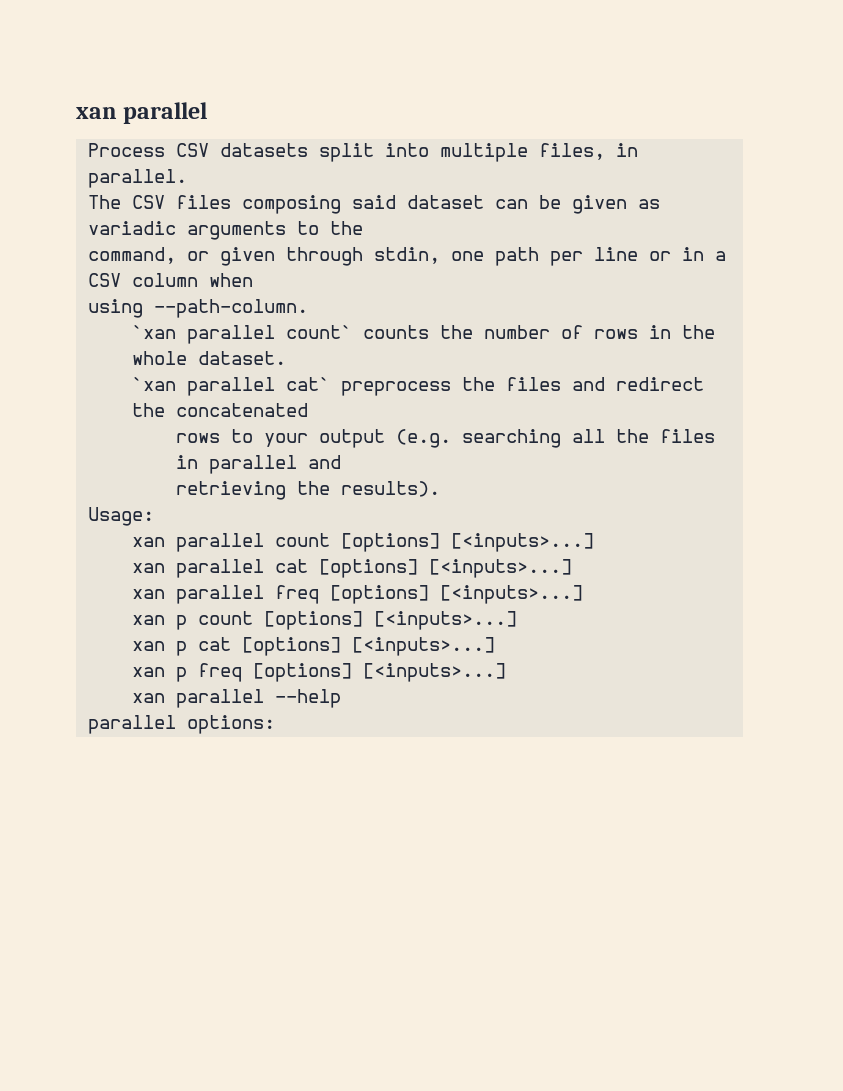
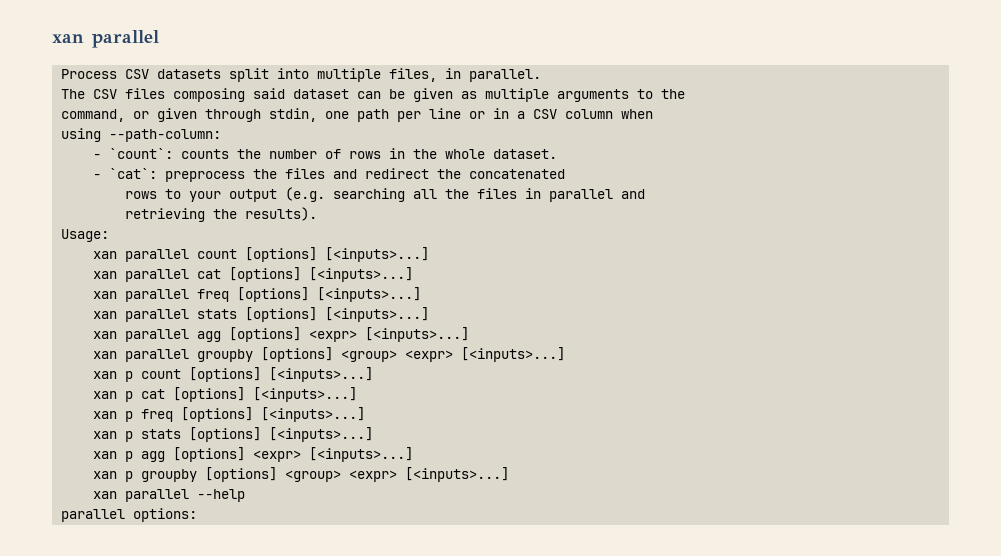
- The CSV files composing said dataset can be given as variadic arguments to the
+ The CSV files composing said dataset can be given as multiple arguments to the
- using --path-column.
- `xan parallel count` counts the number of rows in the whole dataset.
+ using --path-column:
+ - `count`: counts the number of rows in the whole dataset.
- `xan parallel cat` preprocess the files and redirect the concatenated
+ - `cat`: preprocess the files and redirect the concatenated
+ xan parallel stats [options] [<inputs>...]
+ xan parallel agg [options] <expr> [<inputs>...]
+ xan parallel groupby [options] <group> <expr> [<inputs>...]
+ xan p stats [options] [<inputs>...]
+ xan p agg [options] <expr> [<inputs>...]
+ xan p groupby [options] <group> <expr> [<inputs>...]

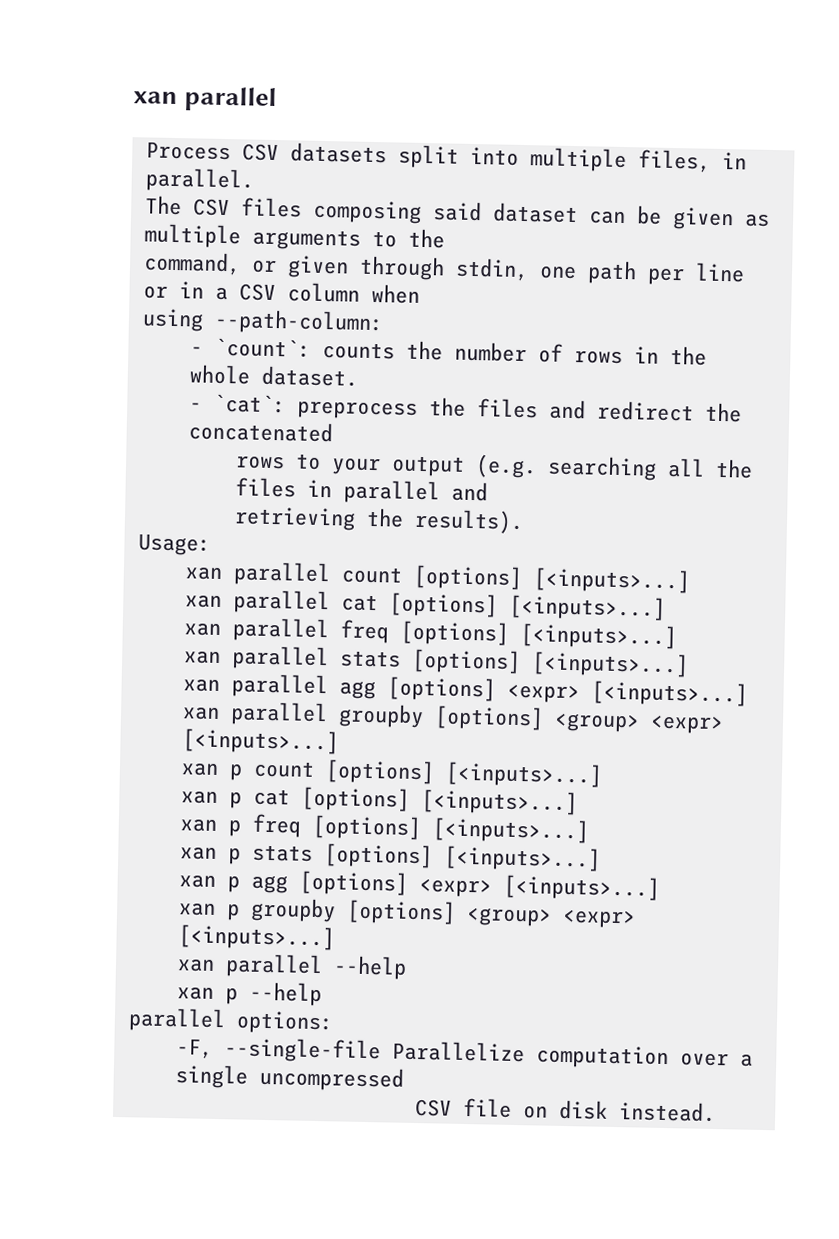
+ xan p --help
+ -F, --single-file Parallelize computation over a single uncompressed
+ CSV file on disk instead.

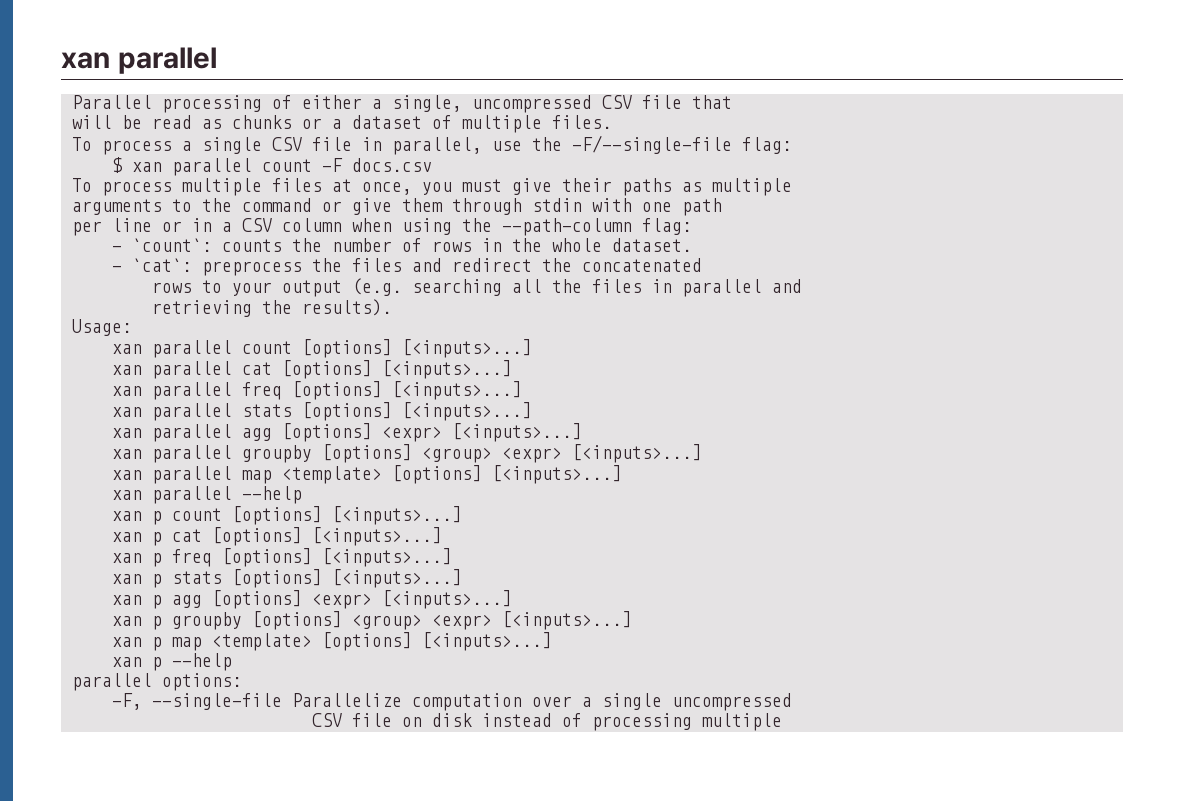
- Process CSV datasets split into multiple files, in parallel.
- The CSV files composing said dataset can be given as multiple arguments to the
- command, or given through stdin, one path per line or in a CSV column when
- using --path-column:
+ Parallel processing of either a single, uncompressed CSV file that
+ will be read as chunks or a dataset of multiple files.
+ To process a single CSV file in parallel, use the -F/--single-file flag:
+ $ xan parallel count -F docs.csv
+ To process multiple files at once, you must give their paths as multiple
+ arguments to the command or give them through stdin with one path
+ per line or in a CSV column when using the --path-column flag:
+ xan parallel map <template> [options] [<inputs>...]
+ xan parallel --help
- xan parallel --help
+ xan p map <template> [options] [<inputs>...]
- CSV file on disk instead.
+ CSV file on disk instead of processing multiple

